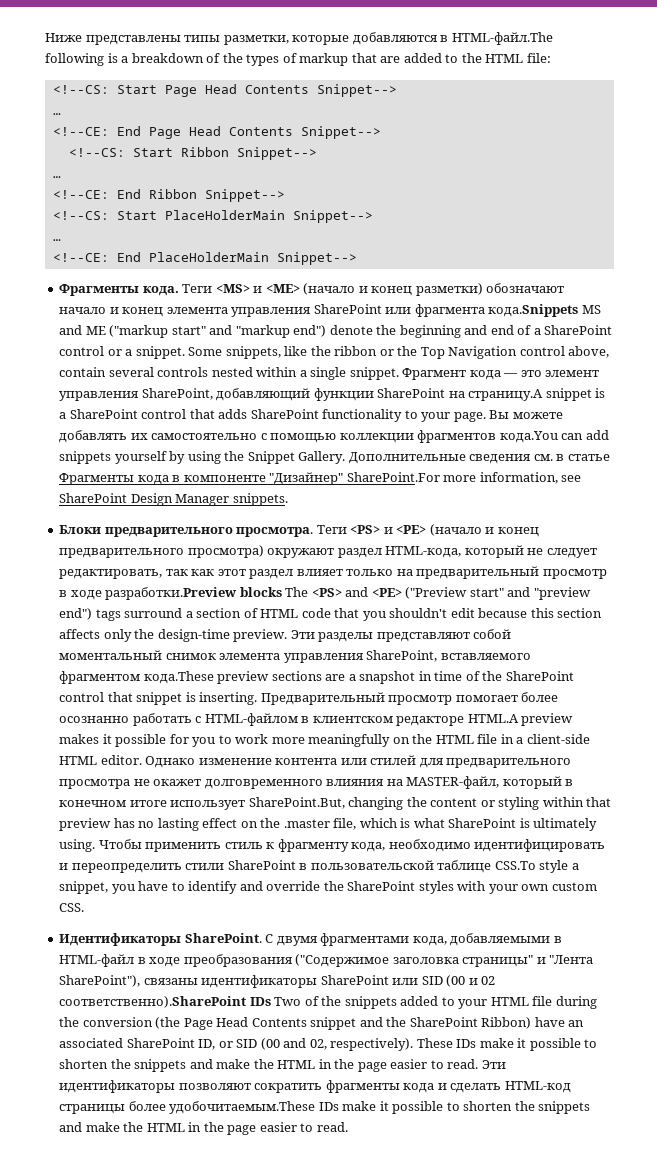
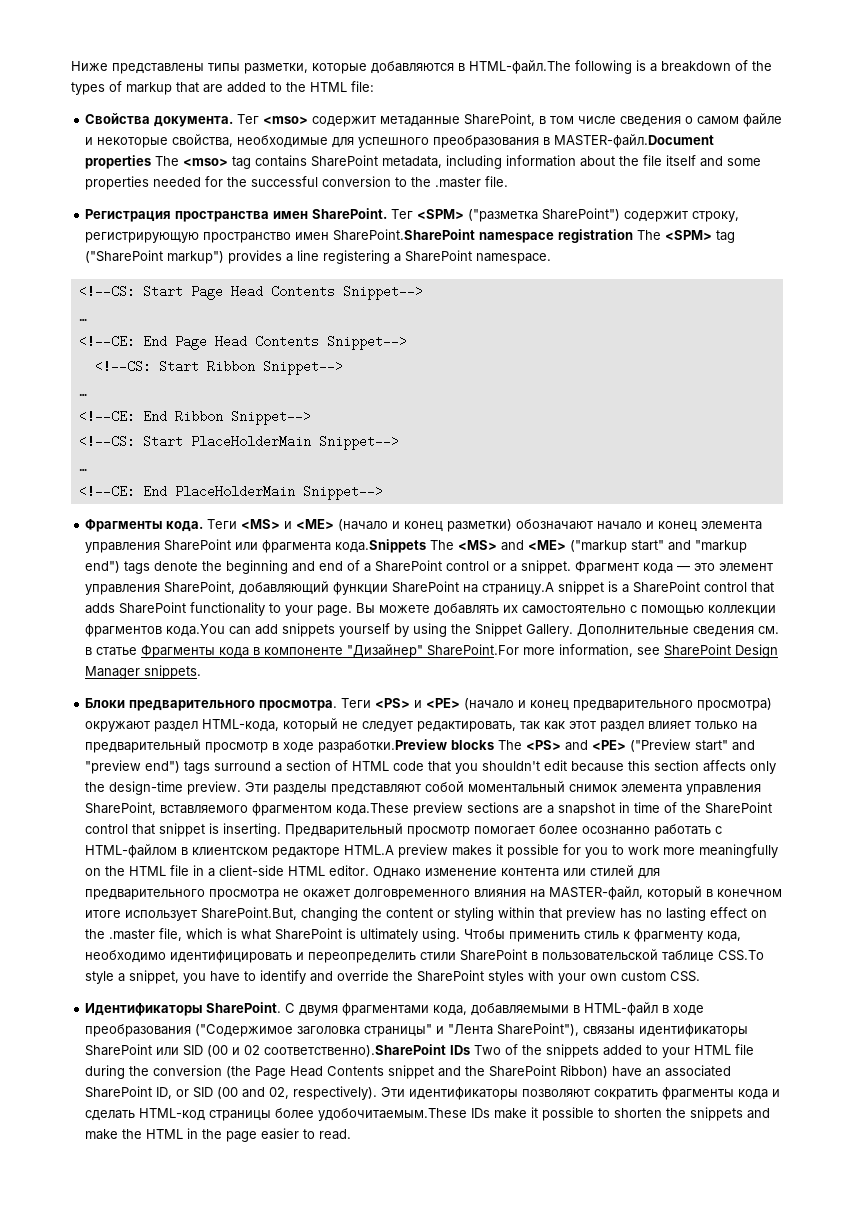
+ Свойства документа. Тег <mso> содержит метаданные SharePoint, в том числе сведения о самом файле и некоторые свойства, необходимые для успешного преобразования в MASTER-файл.Document properties The <mso> tag contains SharePoint metadata, including information about the file itself and some properties needed for the successful conversion to the .master file.
+ Регистрация пространства имен SharePoint. Тег <SPM> ("разметка SharePoint") содержит строку, регистрирующую пространство имен SharePoint.SharePoint namespace registration The <SPM> tag ("SharePoint markup") provides a line registering a SharePoint namespace.
- Теги <MS> и <ME> (начало и конец разметки) обозначают начало и конец элемента управления SharePoint или фрагмента кода.Snippets MS and ME ("markup start" and "markup end") denote the beginning and end of a SharePoint control or a snippet.
+ Теги <MS> и <ME> (начало и конец разметки) обозначают начало и конец элемента управления SharePoint или фрагмента кода.Snippets The <MS> and <ME> ("markup start" and "markup end") tags denote the beginning and end of a SharePoint control or a snippet.
- Some snippets, like the ribbon or the Top Navigation control above, contain several controls nested within a single snippet.
- These IDs make it possible to shorten the snippets and make the HTML in the page easier to read.

